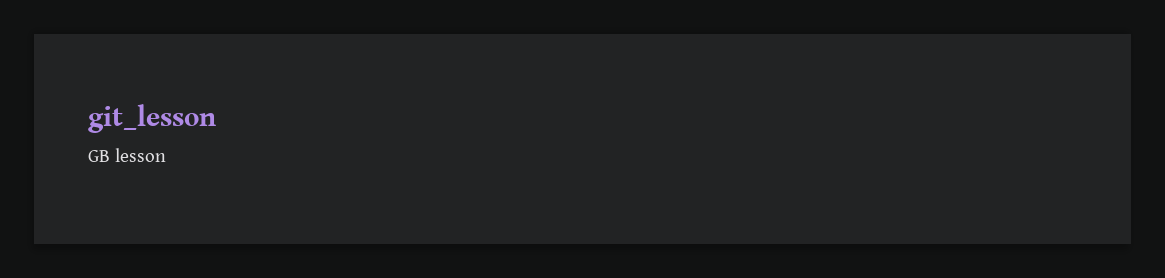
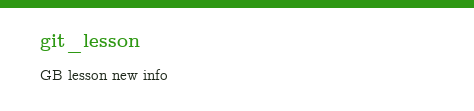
- GB lesson
+ GB lesson new info

